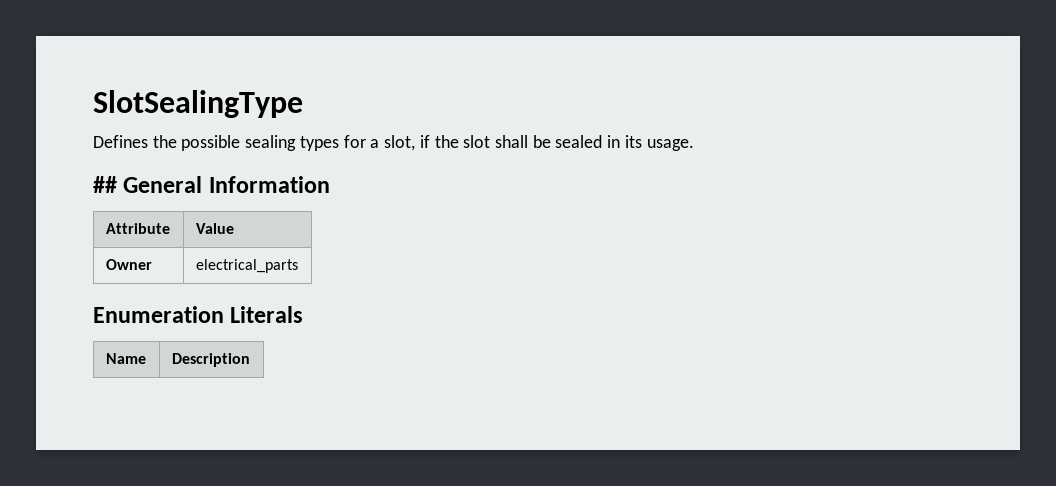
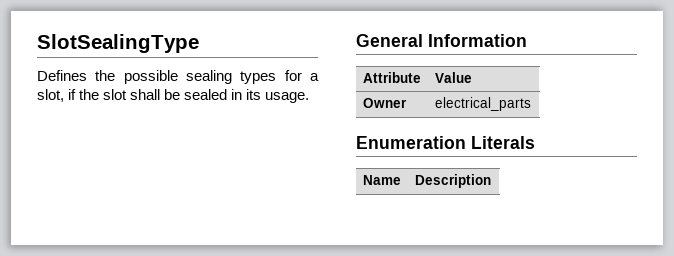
- ## General Information
+ General Information

